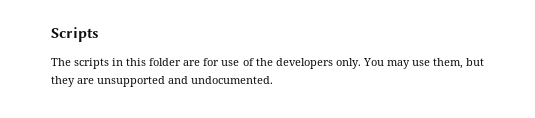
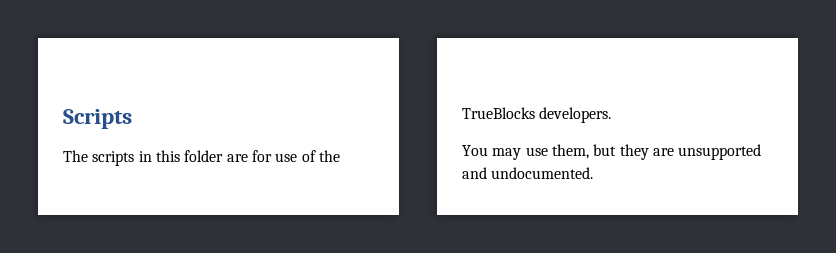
- The scripts in this folder are for use of the developers only. You may use them, but they are unsupported and undocumented.
+ The scripts in this folder are for use of the TrueBlocks developers.
+ You may use them, but they are unsupported and undocumented.

